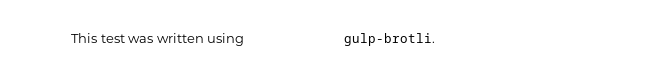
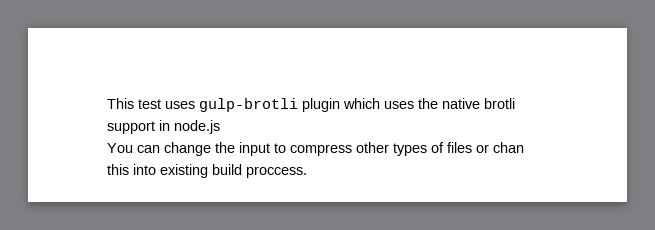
- This test was written using gulp-brotli.
+ This test uses gulp-brotli plugin which uses the native brotli support in node.js
+ You can change the input to compress other types of files or chan this into existing build proccess.

